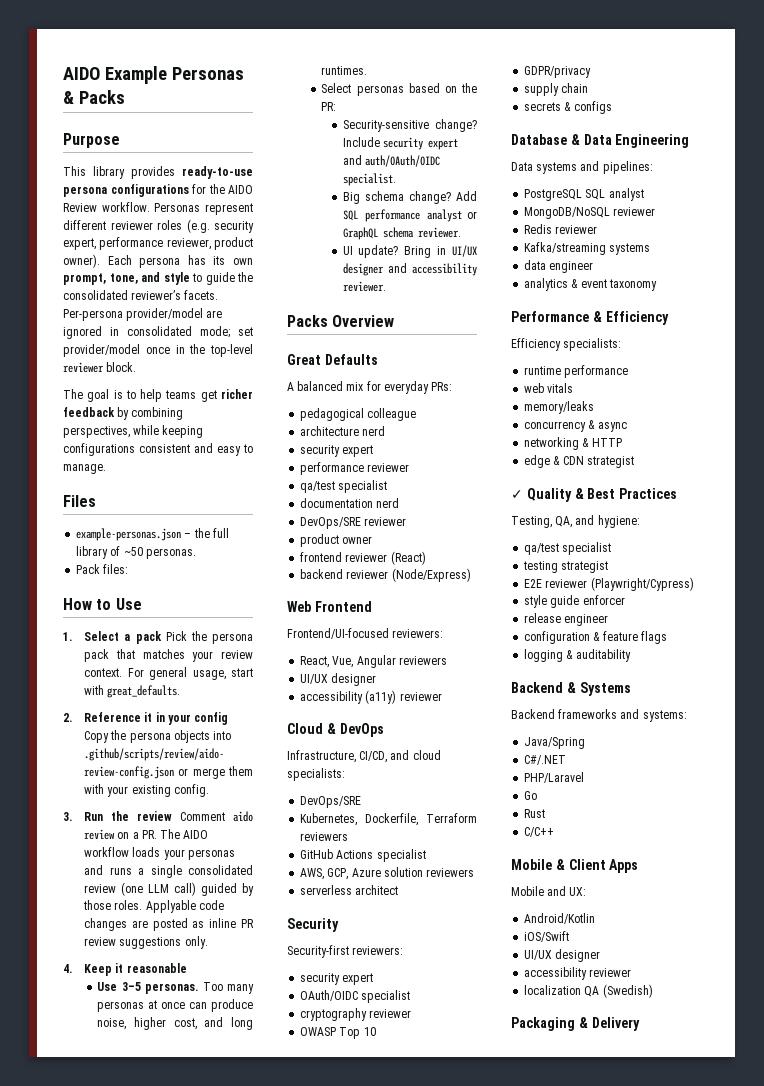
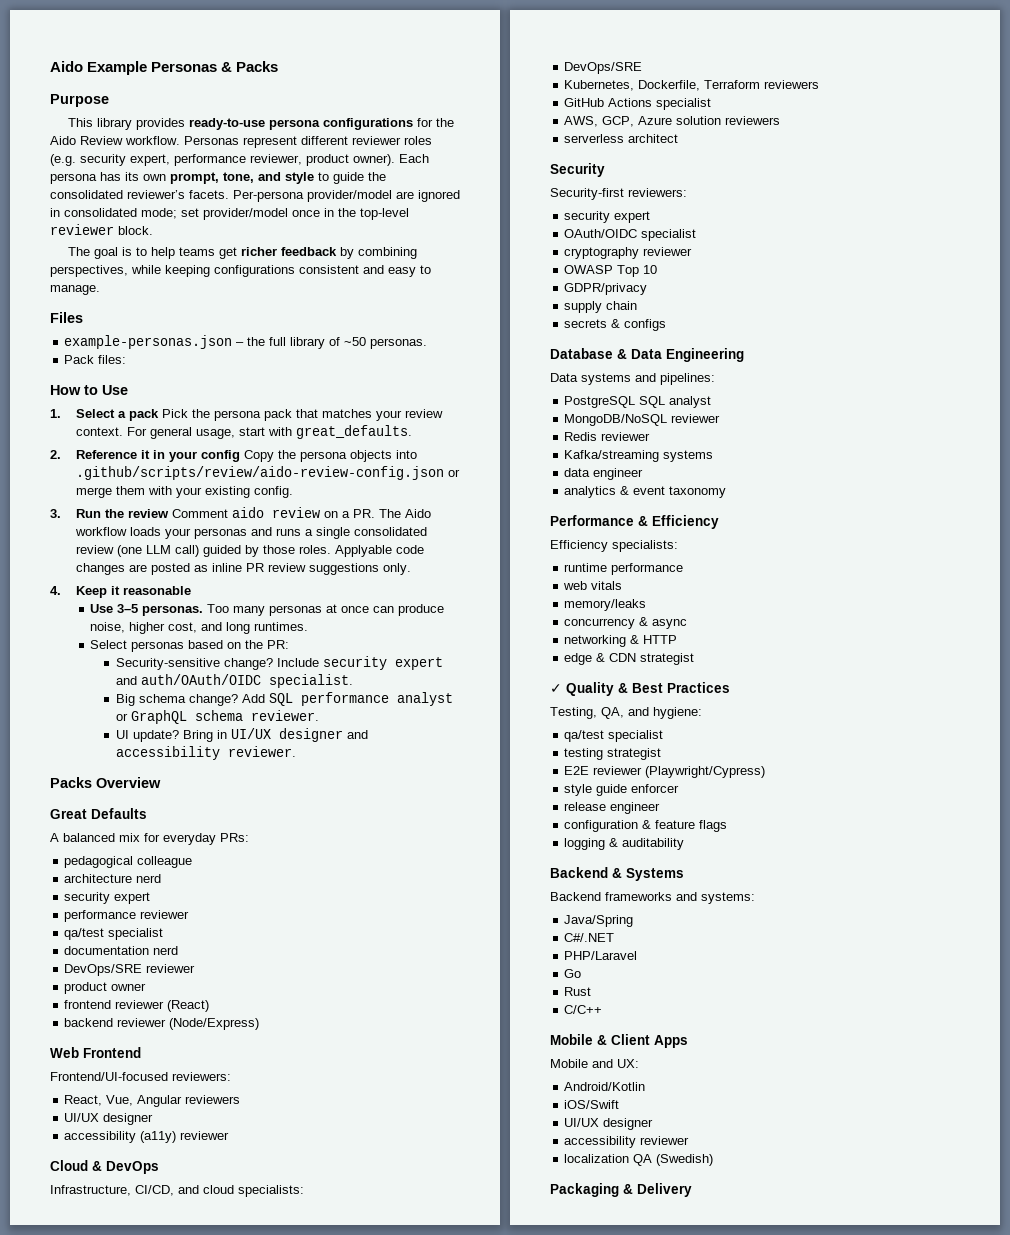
- AIDO Example Personas & Packs
+ Aido Example Personas & Packs
- This library provides ready-to-use persona configurations for the AIDO Review workflow.
+ This library provides ready-to-use persona configurations for the Aido Review workflow.
- 3. Run the review Comment aido review on a PR. The AIDO workflow loads your personas and runs a single consolidated review (one LLM call) guided by those roles.
+ 3. Run the review Comment aido review on a PR. The Aido workflow loads your personas and runs a single consolidated review (one LLM call) guided by those roles.

